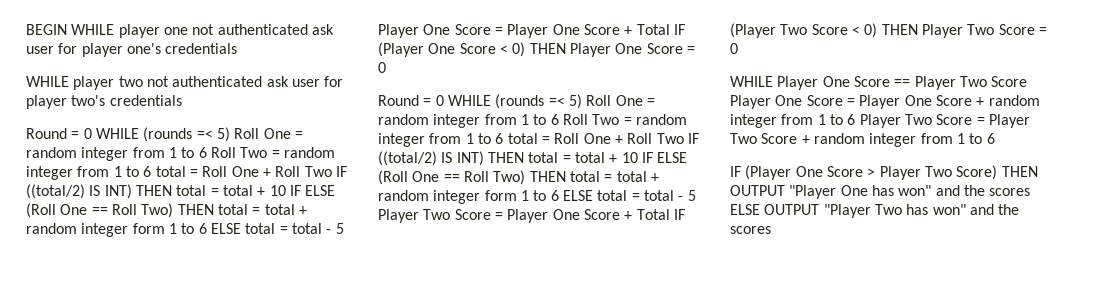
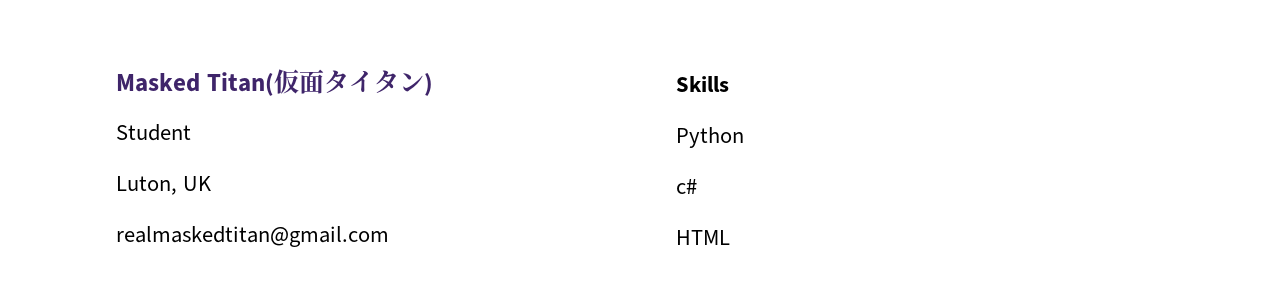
- BEGIN WHILE player one not authenticated ask user for player one's credentials
- WHILE player two not authenticated ask user for player two's credentials
- Round = 0 WHILE (rounds =< 5) Roll One = random integer from 1 to 6 Roll Two = random integer from 1 to 6 total = Roll One + Roll Two IF ((total/2) IS INT) THEN total = total + 10 IF ELSE (Roll One == Roll Two) THEN total = total + random integer form 1 to 6 ELSE total = total - 5 Player One Score = Player One Score + Total IF (Player One Score < 0) THEN Player One Score = 0
- Round = 0 WHILE (rounds =< 5) Roll One = random integer from 1 to 6 Roll Two = random integer from 1 to 6 total = Roll One + Roll Two IF ((total/2) IS INT) THEN total = total + 10 IF ELSE (Roll One == Roll Two) THEN total = total + random integer form 1 to 6 ELSE total = total - 5 Player Two Score = Player One Score + Total IF (Player Two Score < 0) THEN Player Two Score = 0
- WHILE Player One Score == Player Two Score Player One Score = Player One Score + random integer from 1 to 6 Player Two Score = Player Two Score + random integer from 1 to 6
- IF (Player One Score > Player Two Score) THEN OUTPUT "Player One has won" and the scores ELSE OUTPUT "Player Two has won" and the scores
+ Masked Titan(仮面タイタン)
+ Student
+ Luton, UK
+ realmaskedtitan@gmail.com
+ Skills
+ Python
+ c#
+ HTML

